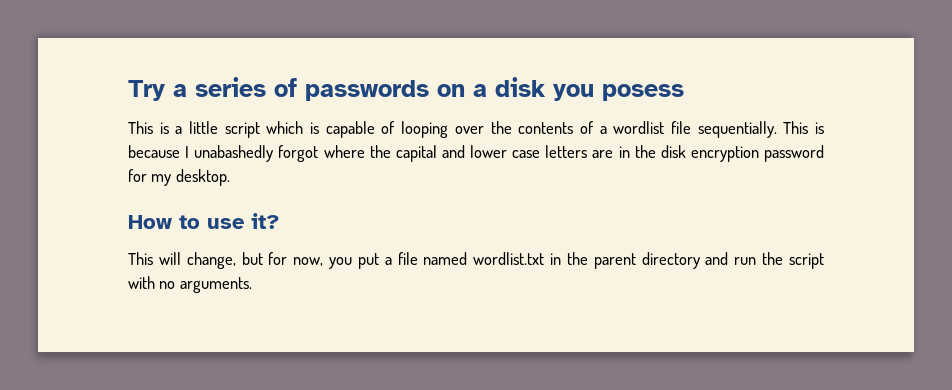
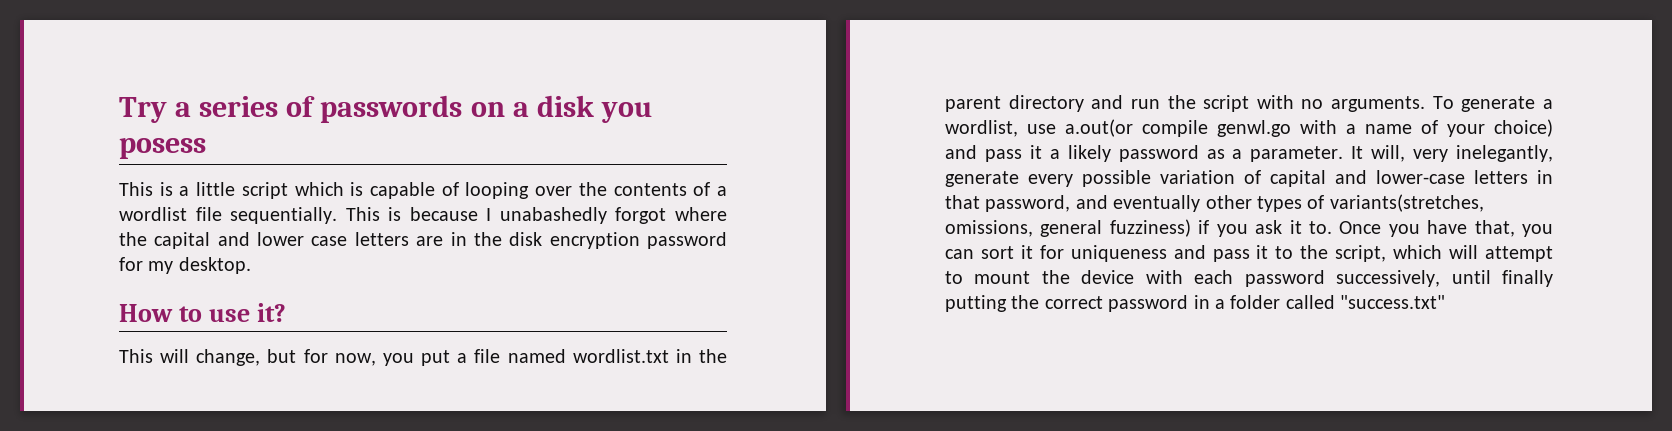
+ To generate a wordlist, use a.out(or compile genwl.go with a name of your choice) and pass it a likely password as a parameter. It will, very inelegantly, generate every possible variation of capital and lower-case letters in that password, and eventually other types of variants(stretches, omissions, general fuzziness) if you ask it to. Once you have that, you can sort it for uniqueness and pass it to the script, which will attempt to mount the device with each password successively, until finally putting the correct password in a folder called "success.txt"

